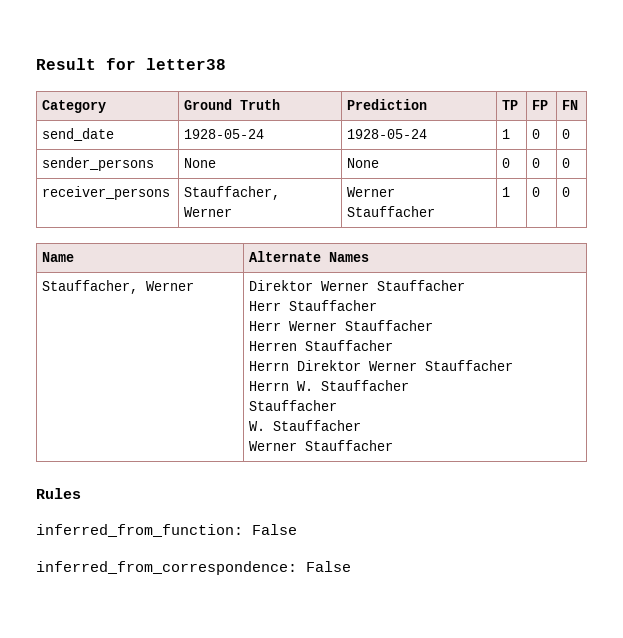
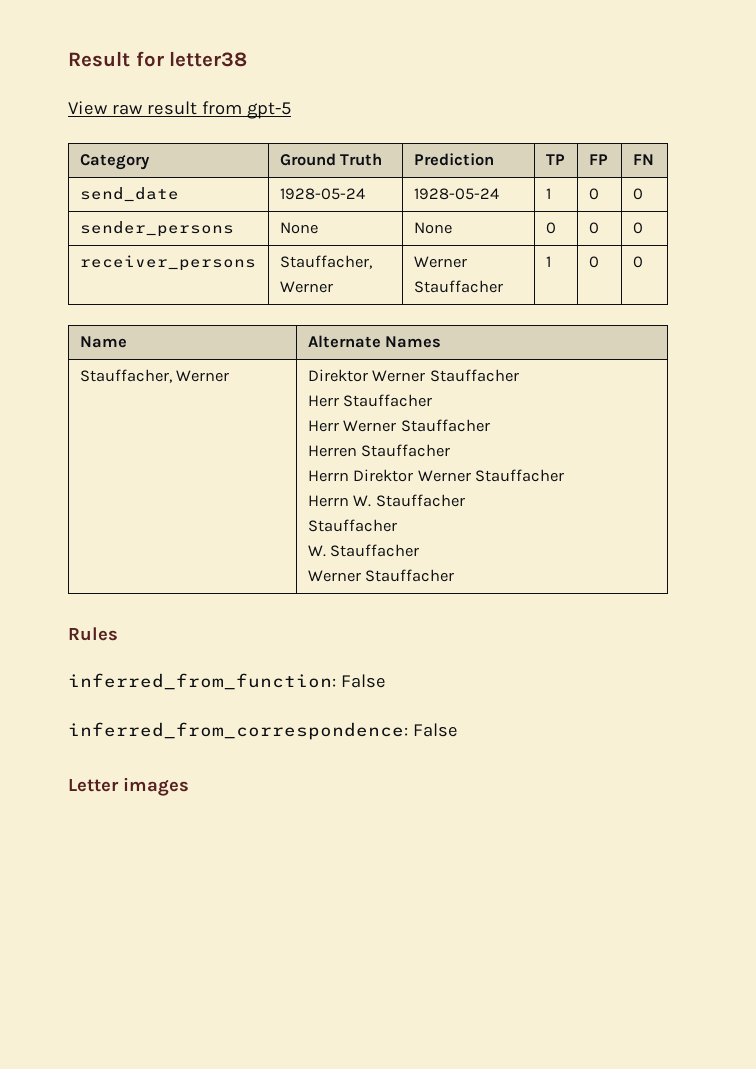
+ View raw result from gpt-5
+ Letter images

